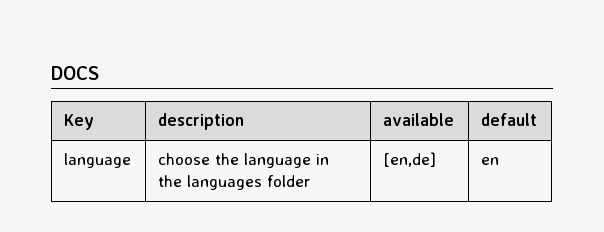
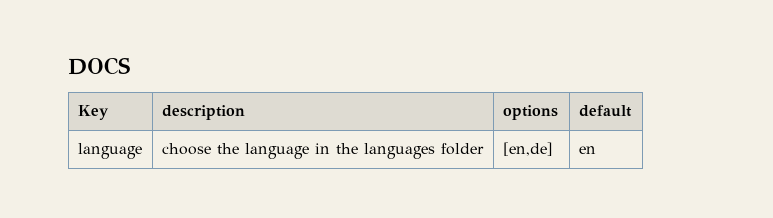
- Key | description | available | default
+ Key | description | options | default

